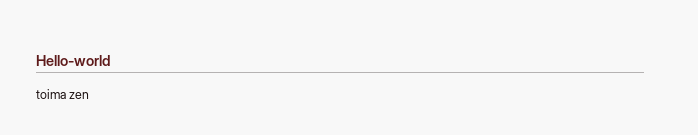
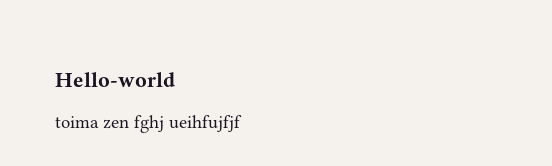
- toima zen
+ toima zen fghj ueihfujfjf

